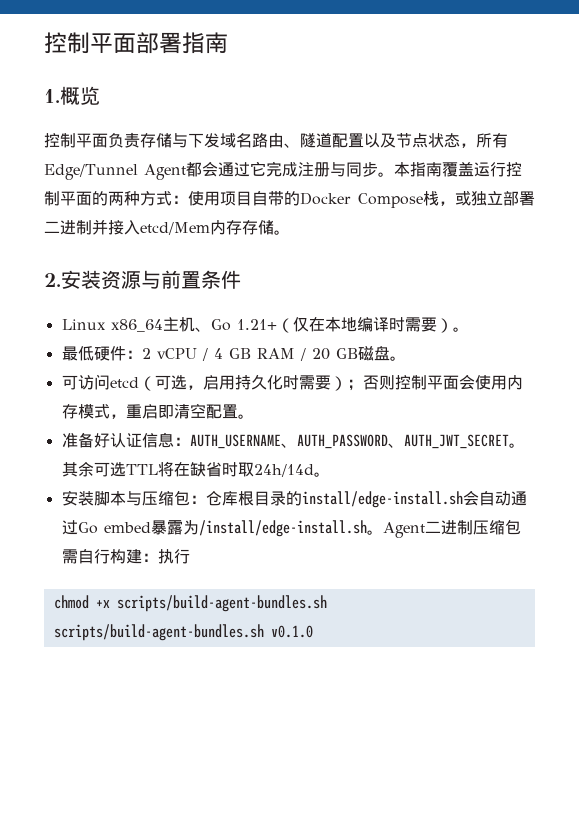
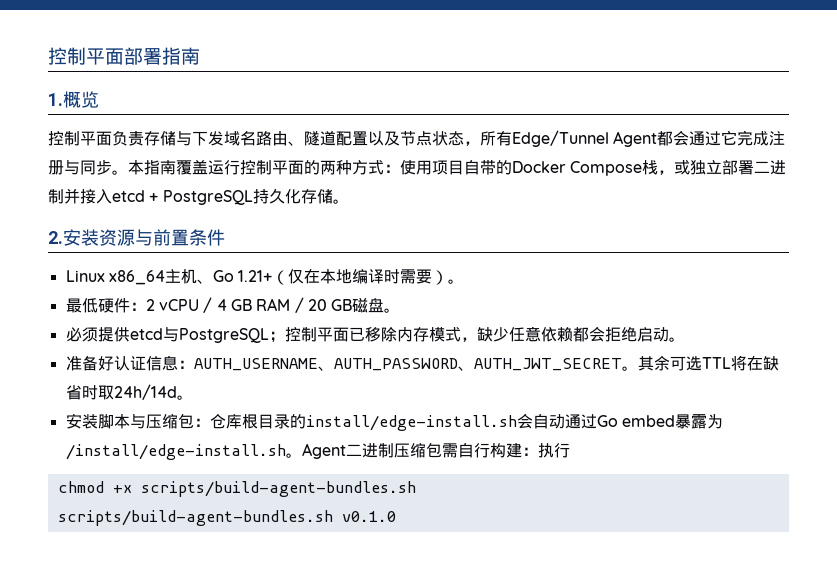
- 本指南覆盖运行控制平面的两种方式：使用项目自带的Docker Compose栈，或独立部署二进制并接入etcd/Mem内存存储。
+ 本指南覆盖运行控制平面的两种方式：使用项目自带的Docker Compose栈，或独立部署二进制并接入etcd + PostgreSQL持久化存储。
- 可访问etcd（可选，启用持久化时需要）；否则控制平面会使用内存模式，重启即清空配置。
+ 必须提供etcd与PostgreSQL；控制平面已移除内存模式，缺少任意依赖都会拒绝启动。

